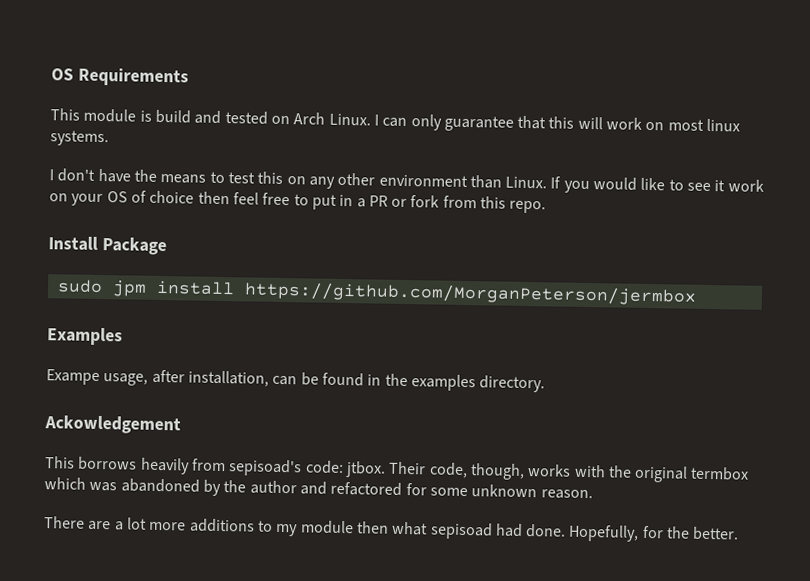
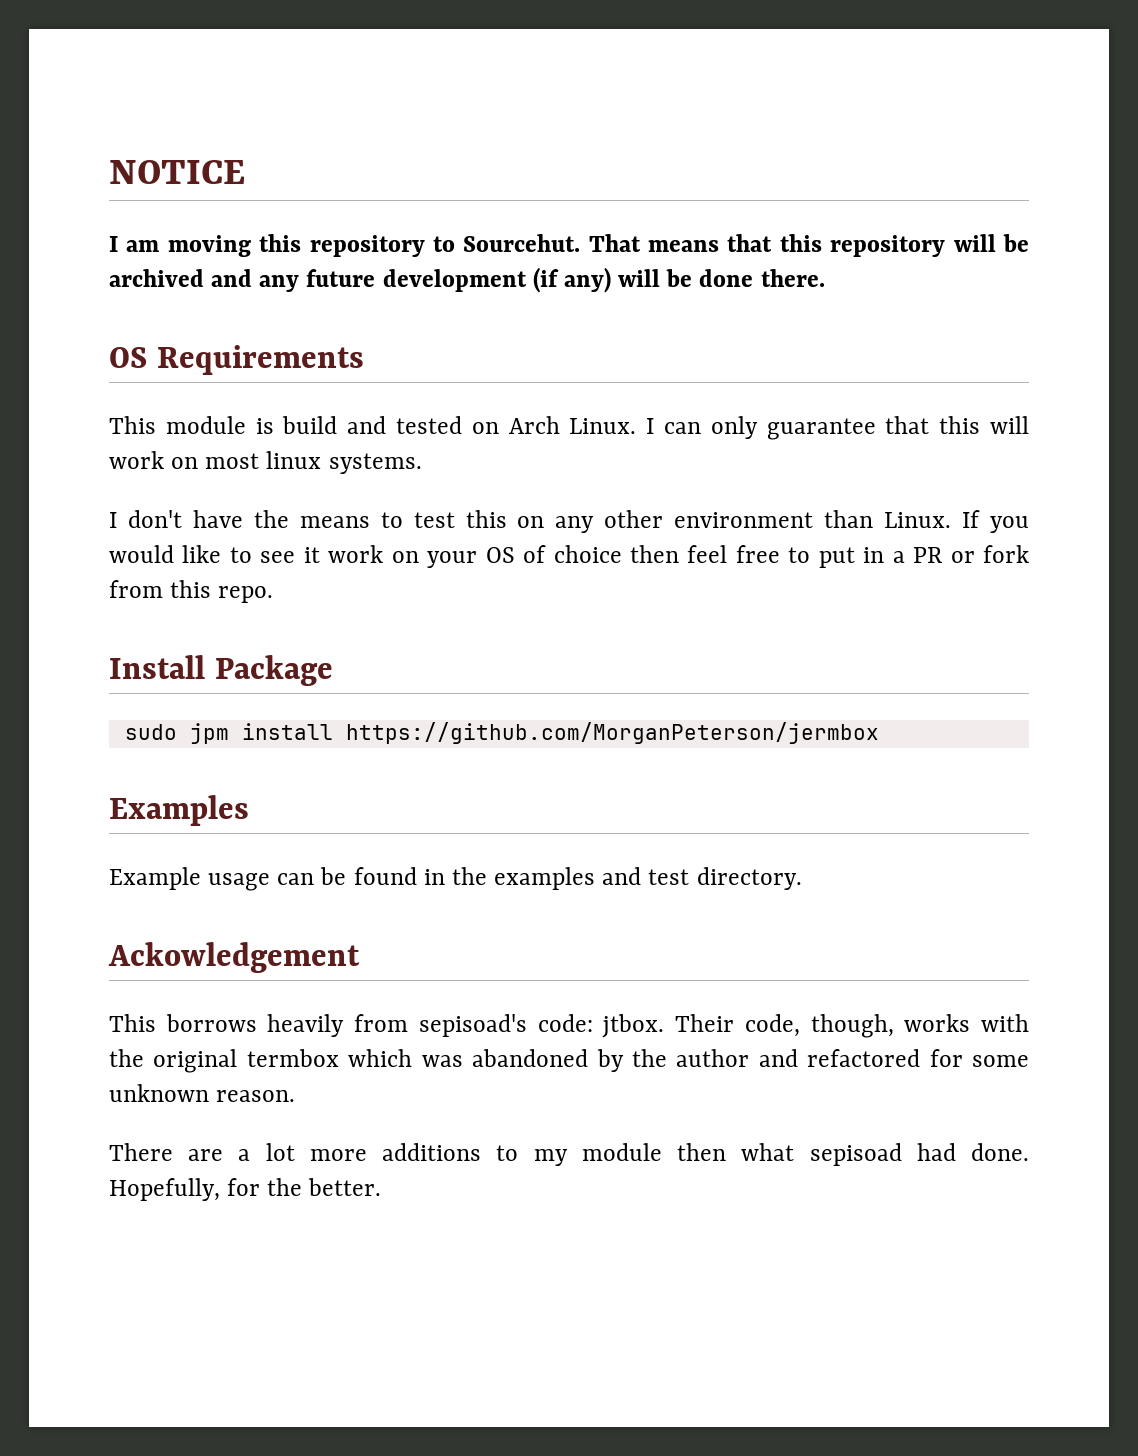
+ NOTICE
+ I am moving this repository to Sourcehut. That means that this repository will be archived and any future development (if any) will be done there.
- Exampe usage, after installation, can be found in the examples directory.
+ Example usage can be found in the examples and test directory.

